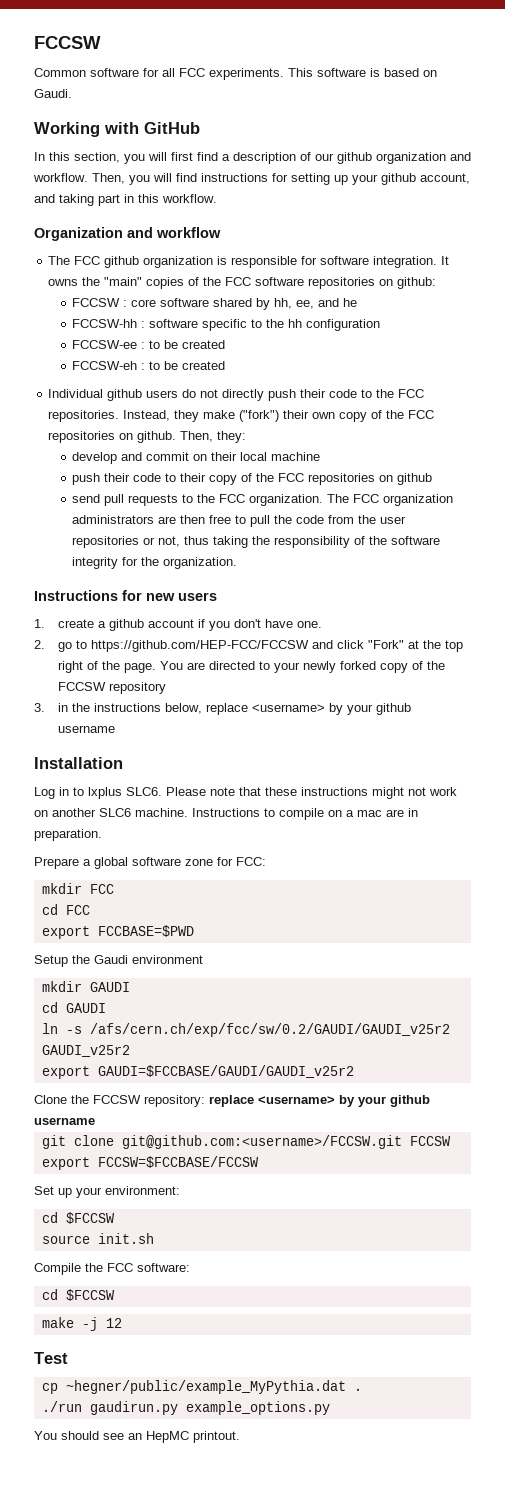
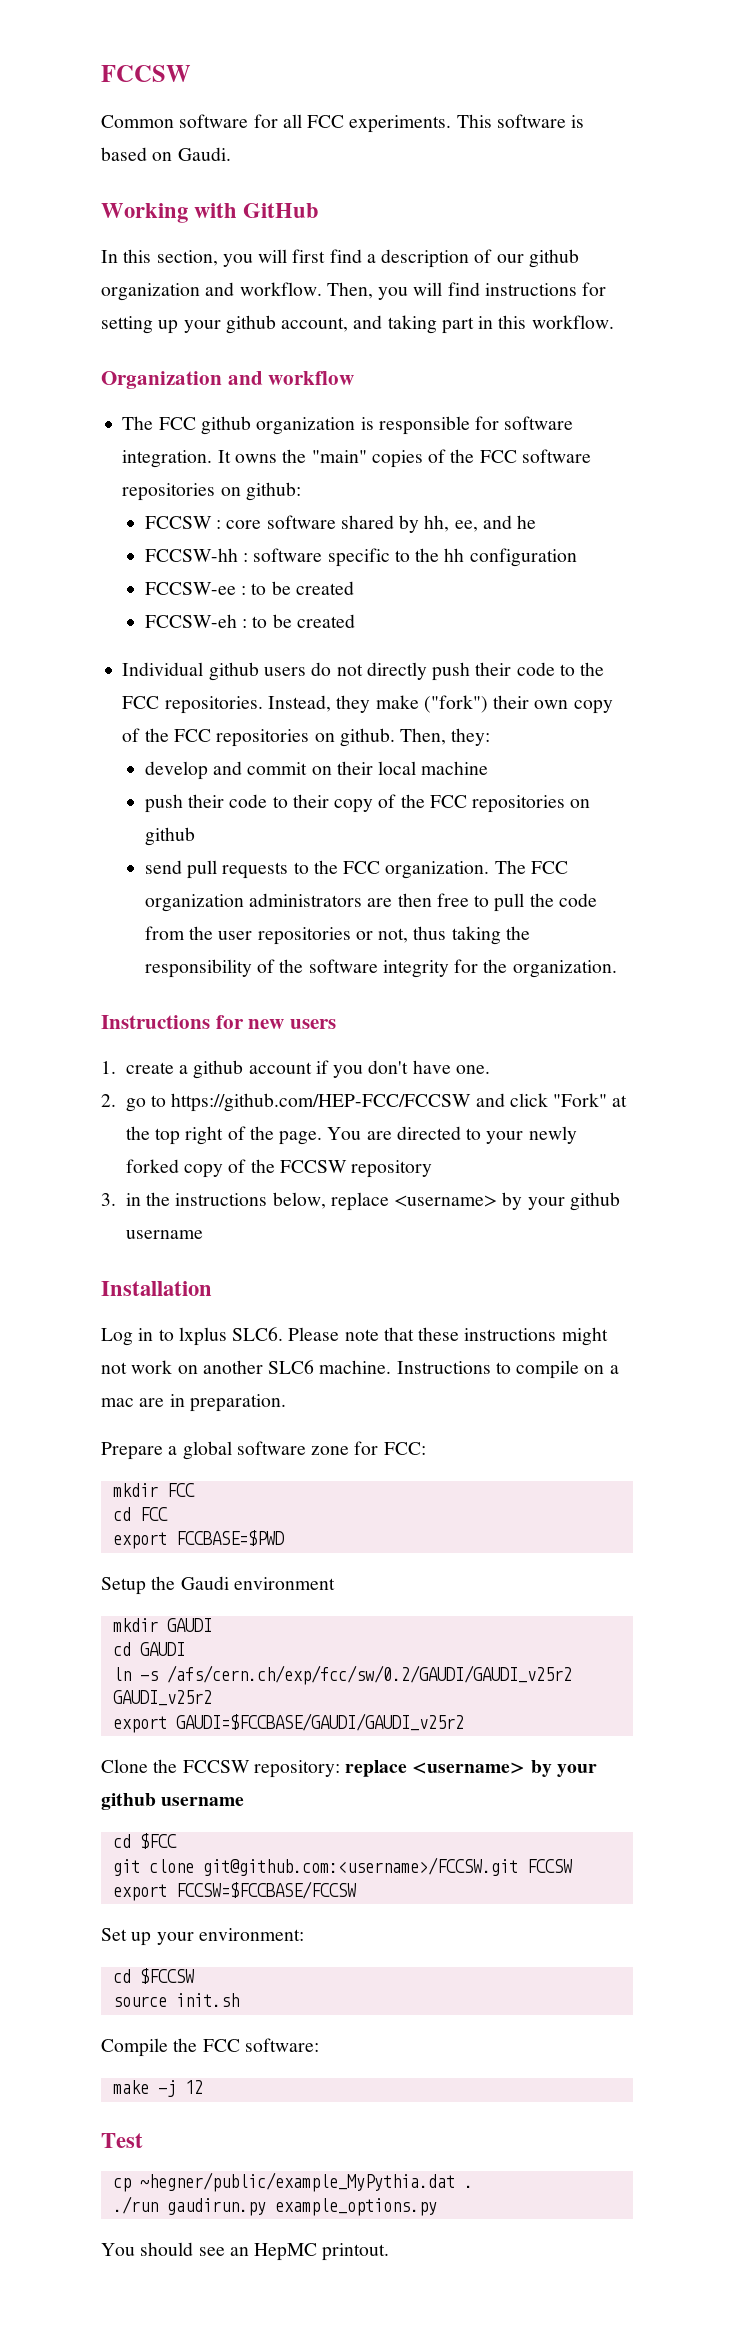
+ cd $FCC
  Compile the FCC software:
- cd $FCCSW

